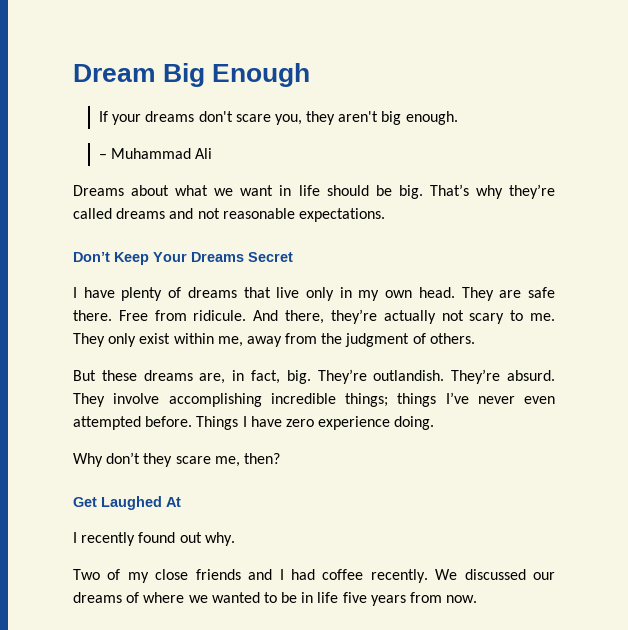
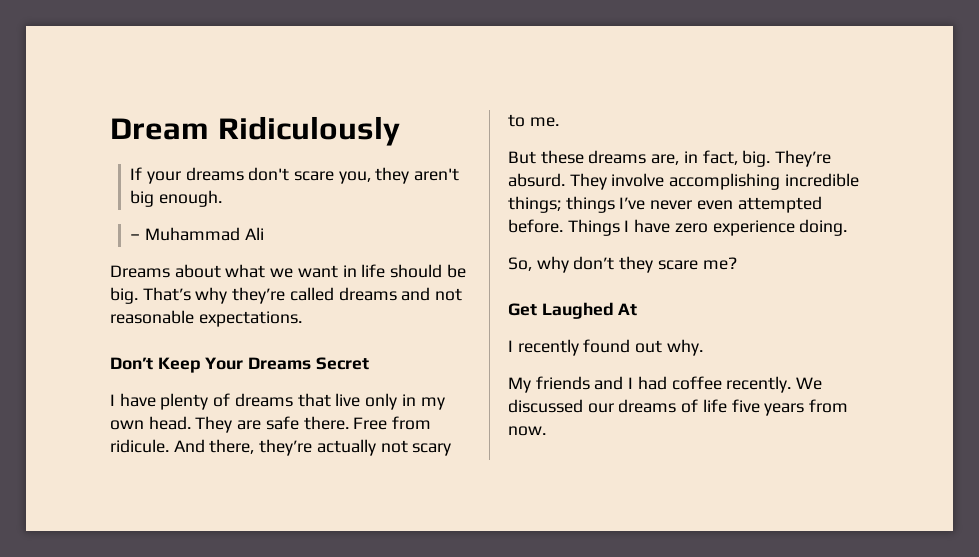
- Dream Big Enough
+ Dream Ridiculously
- They only exist within me, away from the judgment of others.
- They’re outlandish. They’re absurd.
+ They’re absurd.
- Why don’t they scare me, then?
+ So, why don’t they scare me?
- Two of my close friends and I had coffee recently.
+ My friends and I had coffee recently.
- We discussed our dreams of where we wanted to be in life five years from now.
+ We discussed our dreams of life five years from now.

